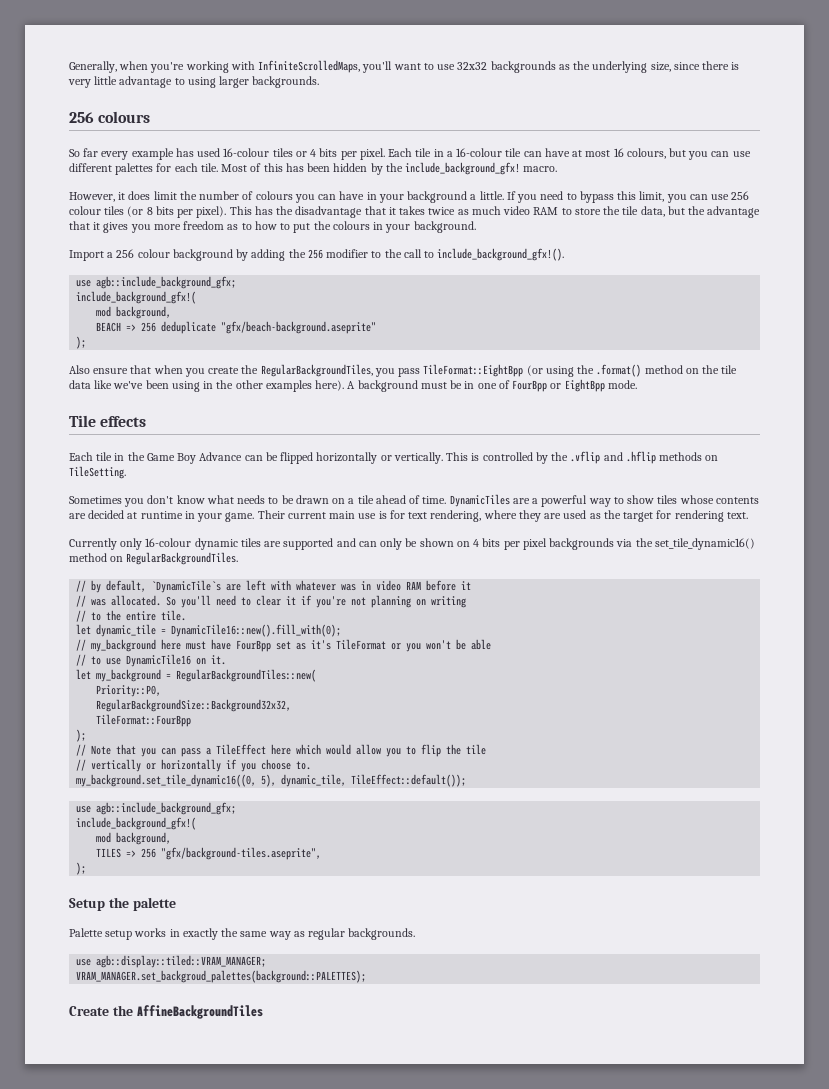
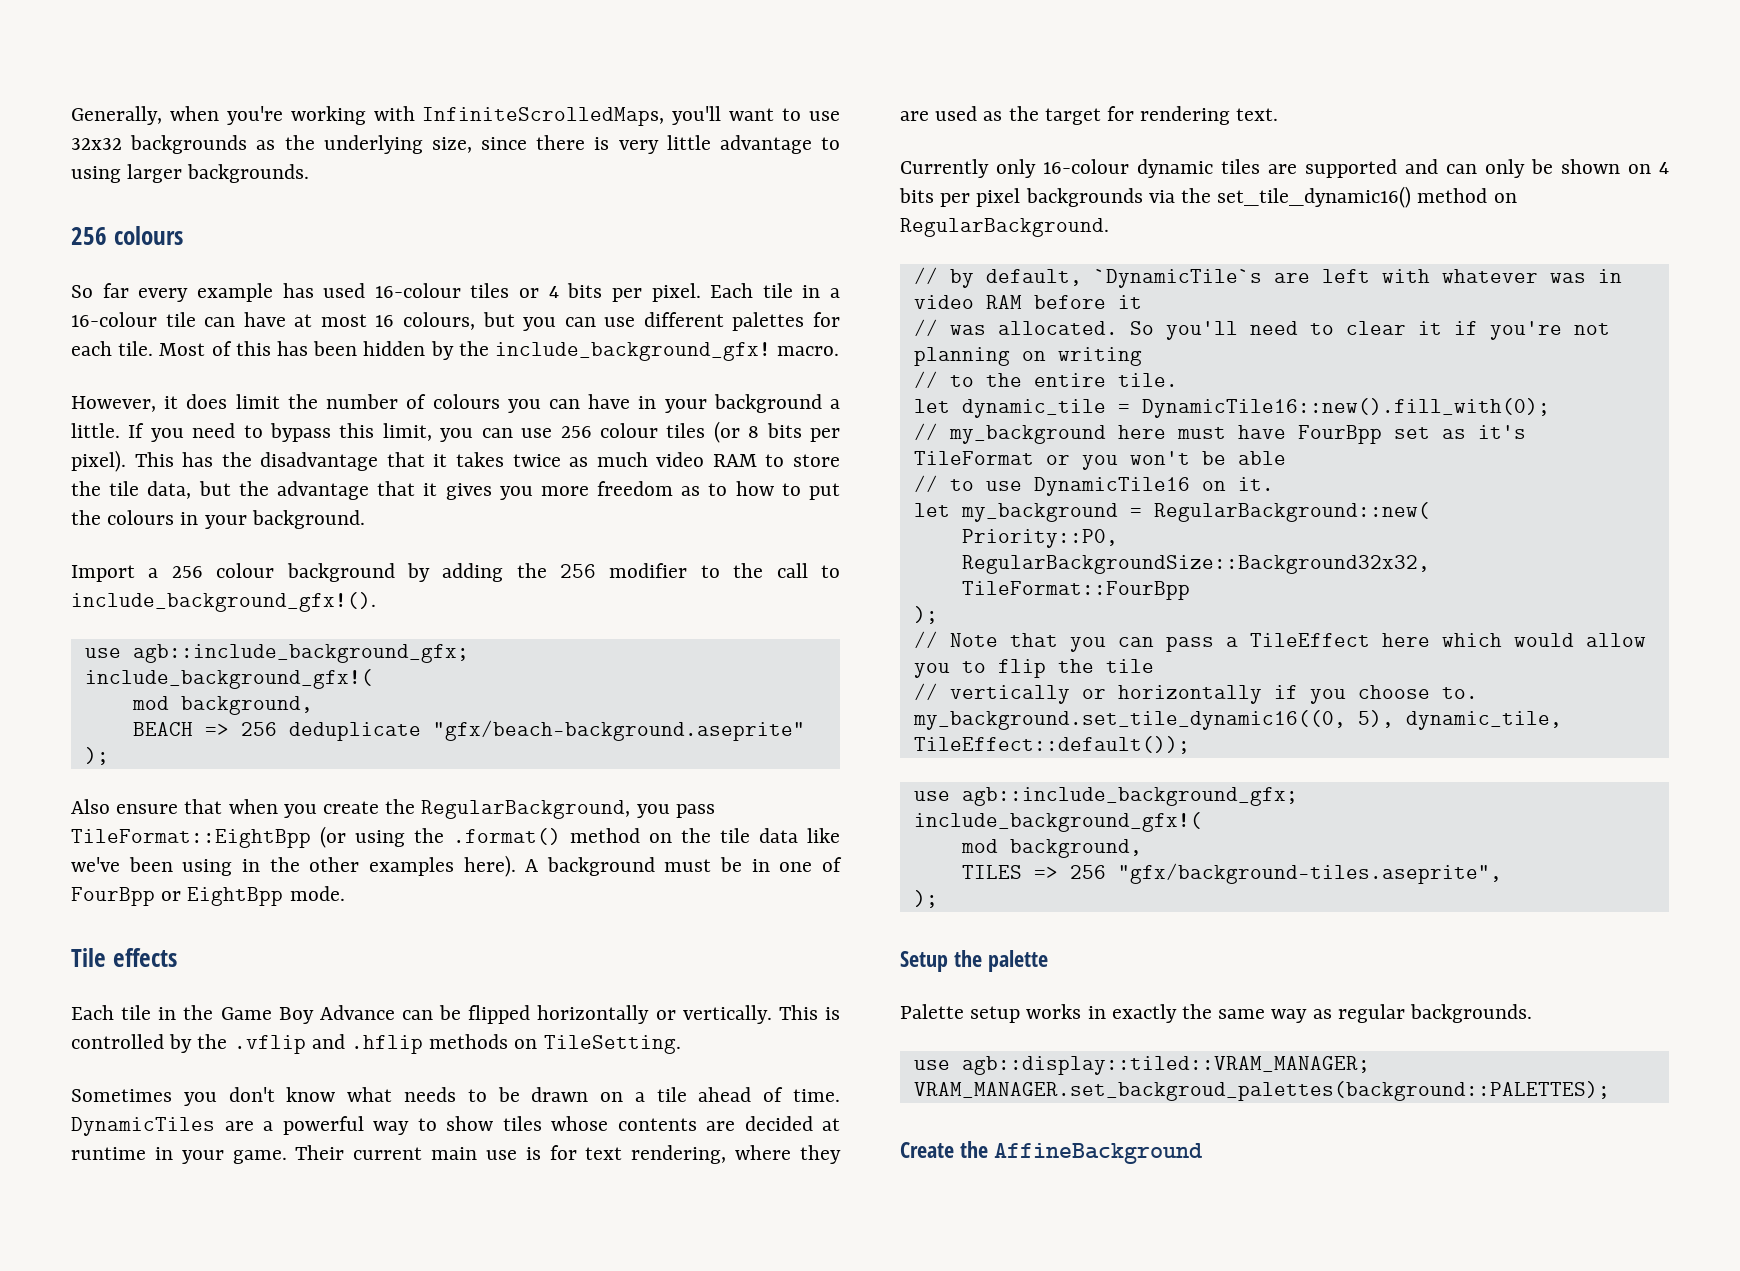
- Also ensure that when you create the RegularBackgroundTiles, you pass TileFormat::EightBpp (or using the .format() method on the tile data like we've been using in the other examples here).
+ Also ensure that when you create the RegularBackground, you pass TileFormat::EightBpp (or using the .format() method on the tile data like we've been using in the other examples here).
- Currently only 16-colour dynamic tiles are supported and can only be shown on 4 bits per pixel backgrounds via the set_tile_dynamic16() method on RegularBackgroundTiles.
+ Currently only 16-colour dynamic tiles are supported and can only be shown on 4 bits per pixel backgrounds via the set_tile_dynamic16() method on RegularBackground.
- let my_background = RegularBackgroundTiles::new(
+ let my_background = RegularBackground::new(
- Create the AffineBackgroundTiles
+ Create the AffineBackground

